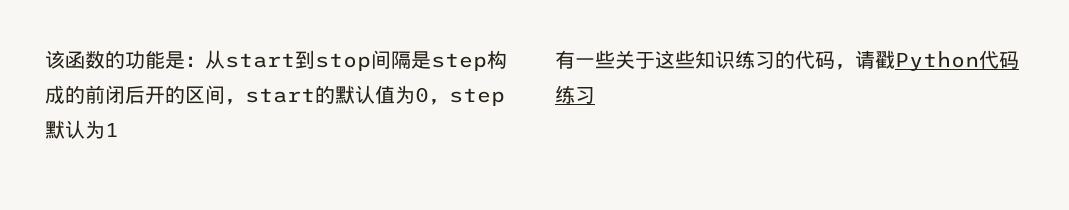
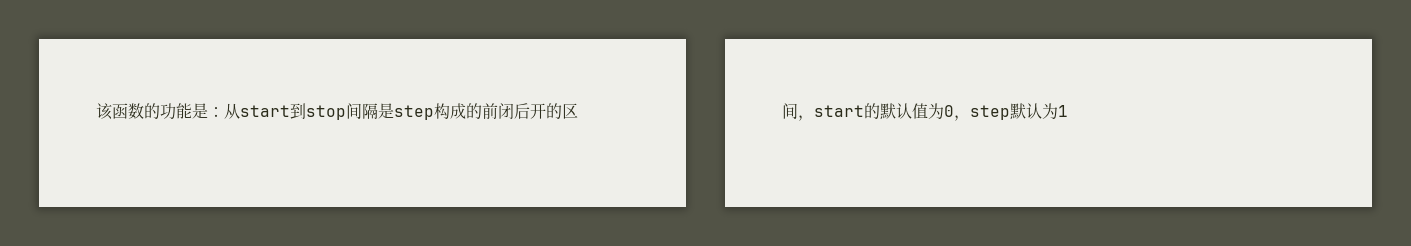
- 有一些关于这些知识练习的代码，请戳Python代码练习

